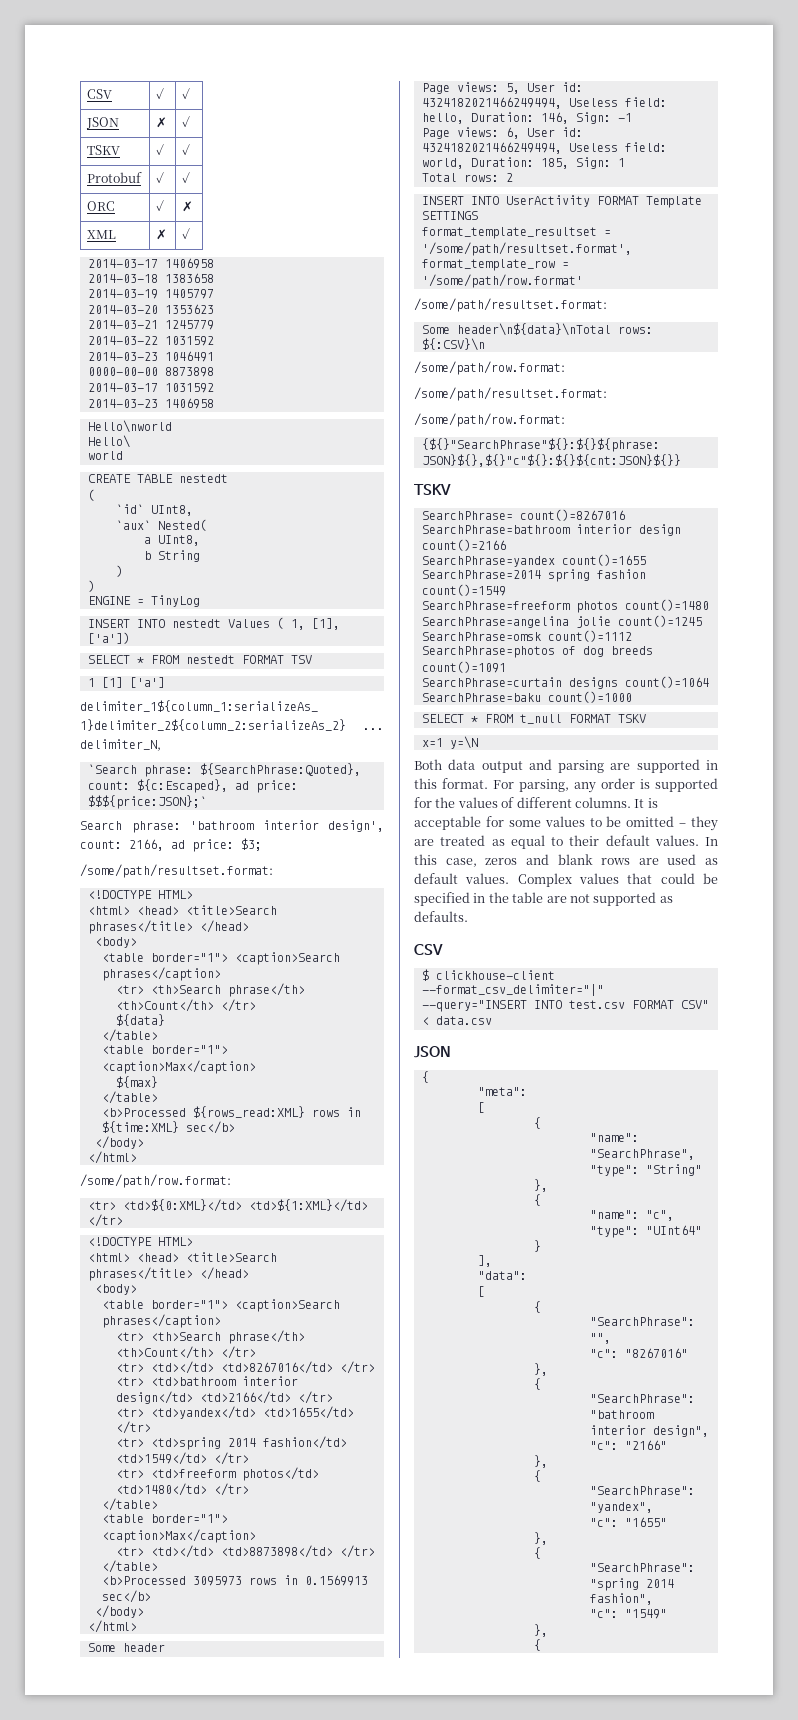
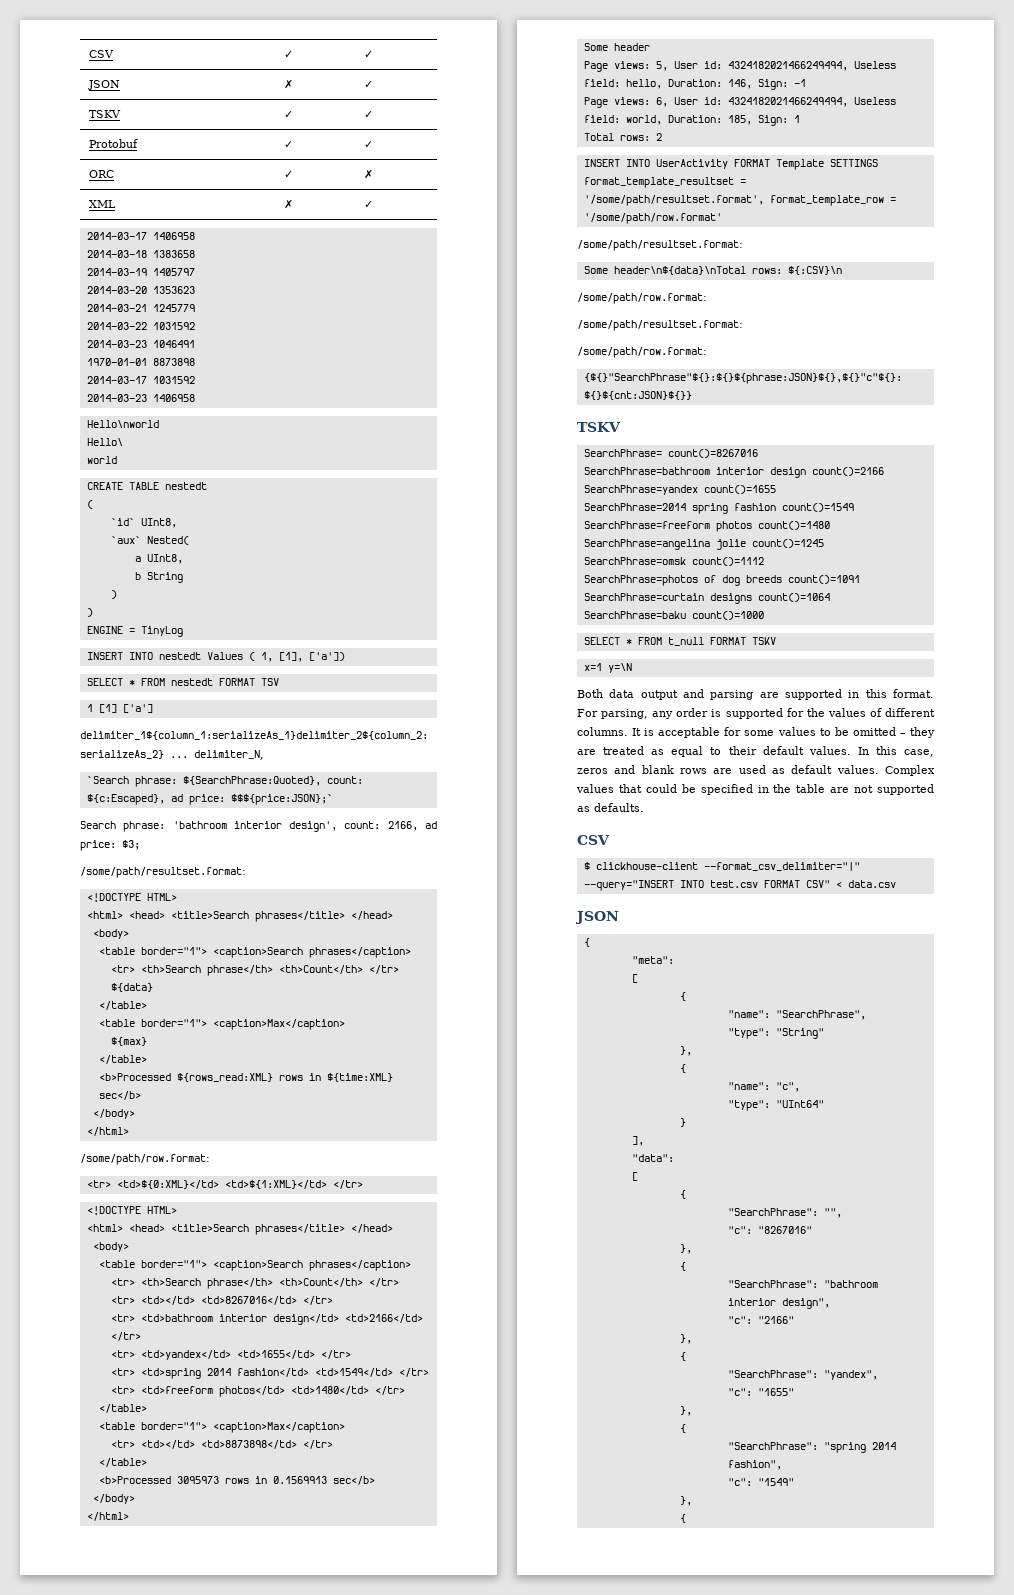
- 0000-00-00 8873898
+ 1970-01-01 8873898

